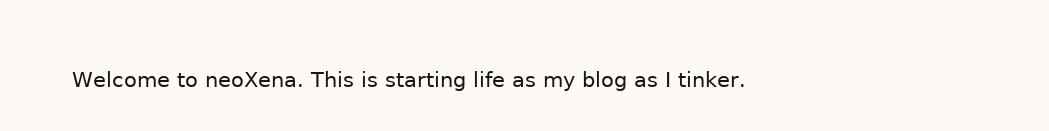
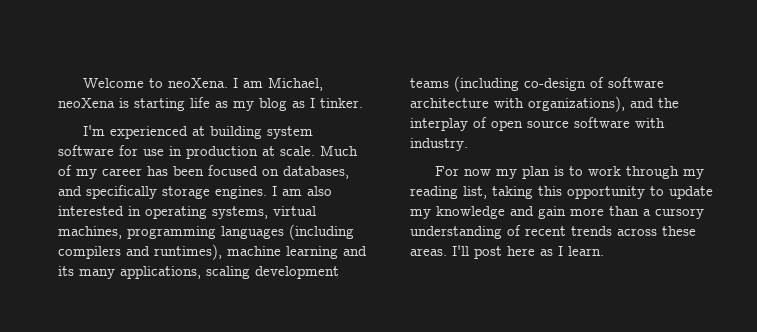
- This is starting life as my blog as I tinker.
+ I am Michael, neoXena is starting life as my blog as I tinker.
+ I'm experienced at building system software for use in production at scale. Much of my career has been focused on databases, and specifically storage engines. I am also interested in operating systems, virtual machines, programming languages (including compilers and runtimes), machine learning and its many applications, scaling development teams (including co-design of software architecture with organizations), and the interplay of open source software with industry.
+ For now my plan is to work through my reading list, taking this opportunity to update my knowledge and gain more than a cursory understanding of recent trends across these areas. I'll post here as I learn.

